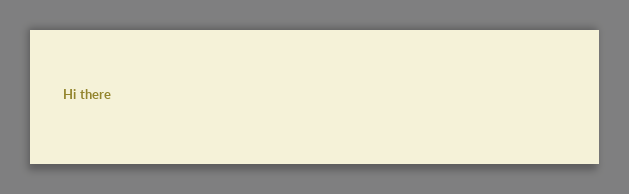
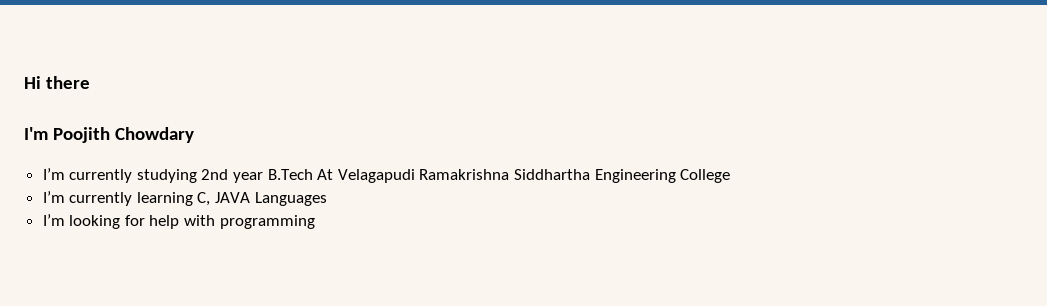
+ I'm Poojith Chowdary
+ I’m currently studying 2nd year B.Tech At Velagapudi Ramakrishna Siddhartha Engineering College
+ I’m currently learning C, JAVA Languages
+ I’m looking for help with programming

